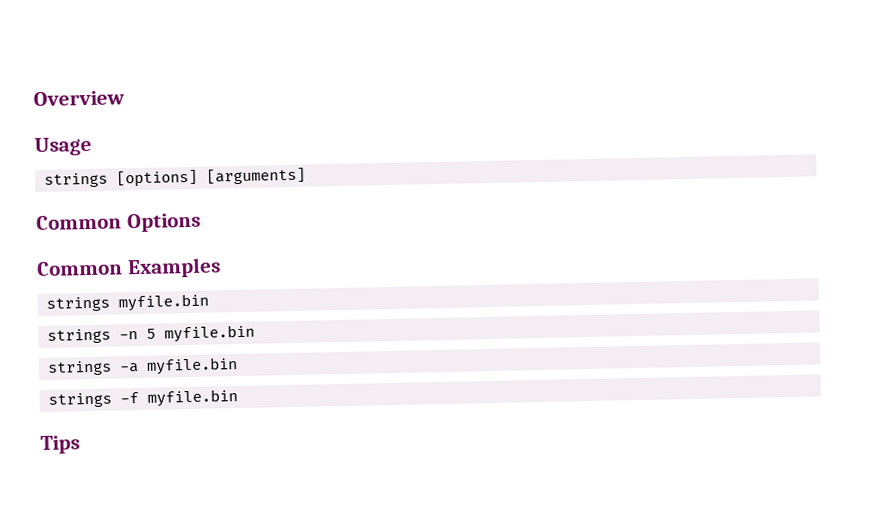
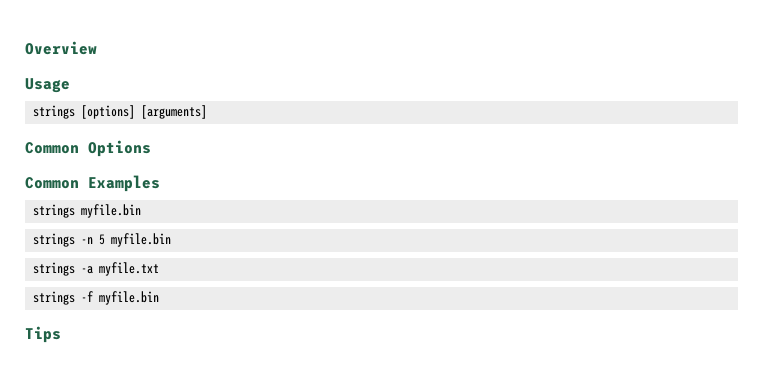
- strings -a myfile.bin
+ strings -a myfile.txt

